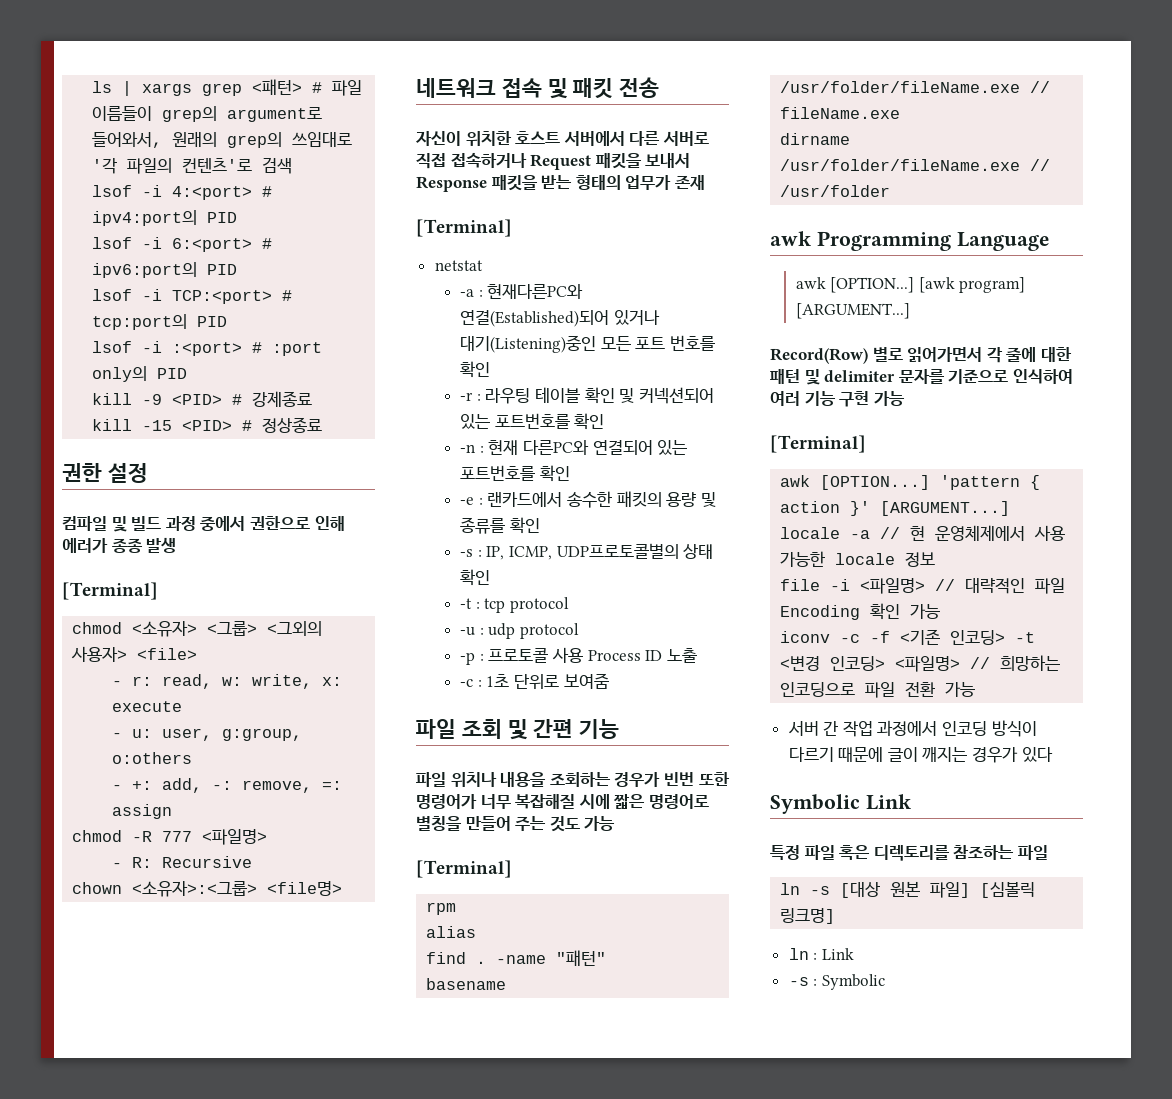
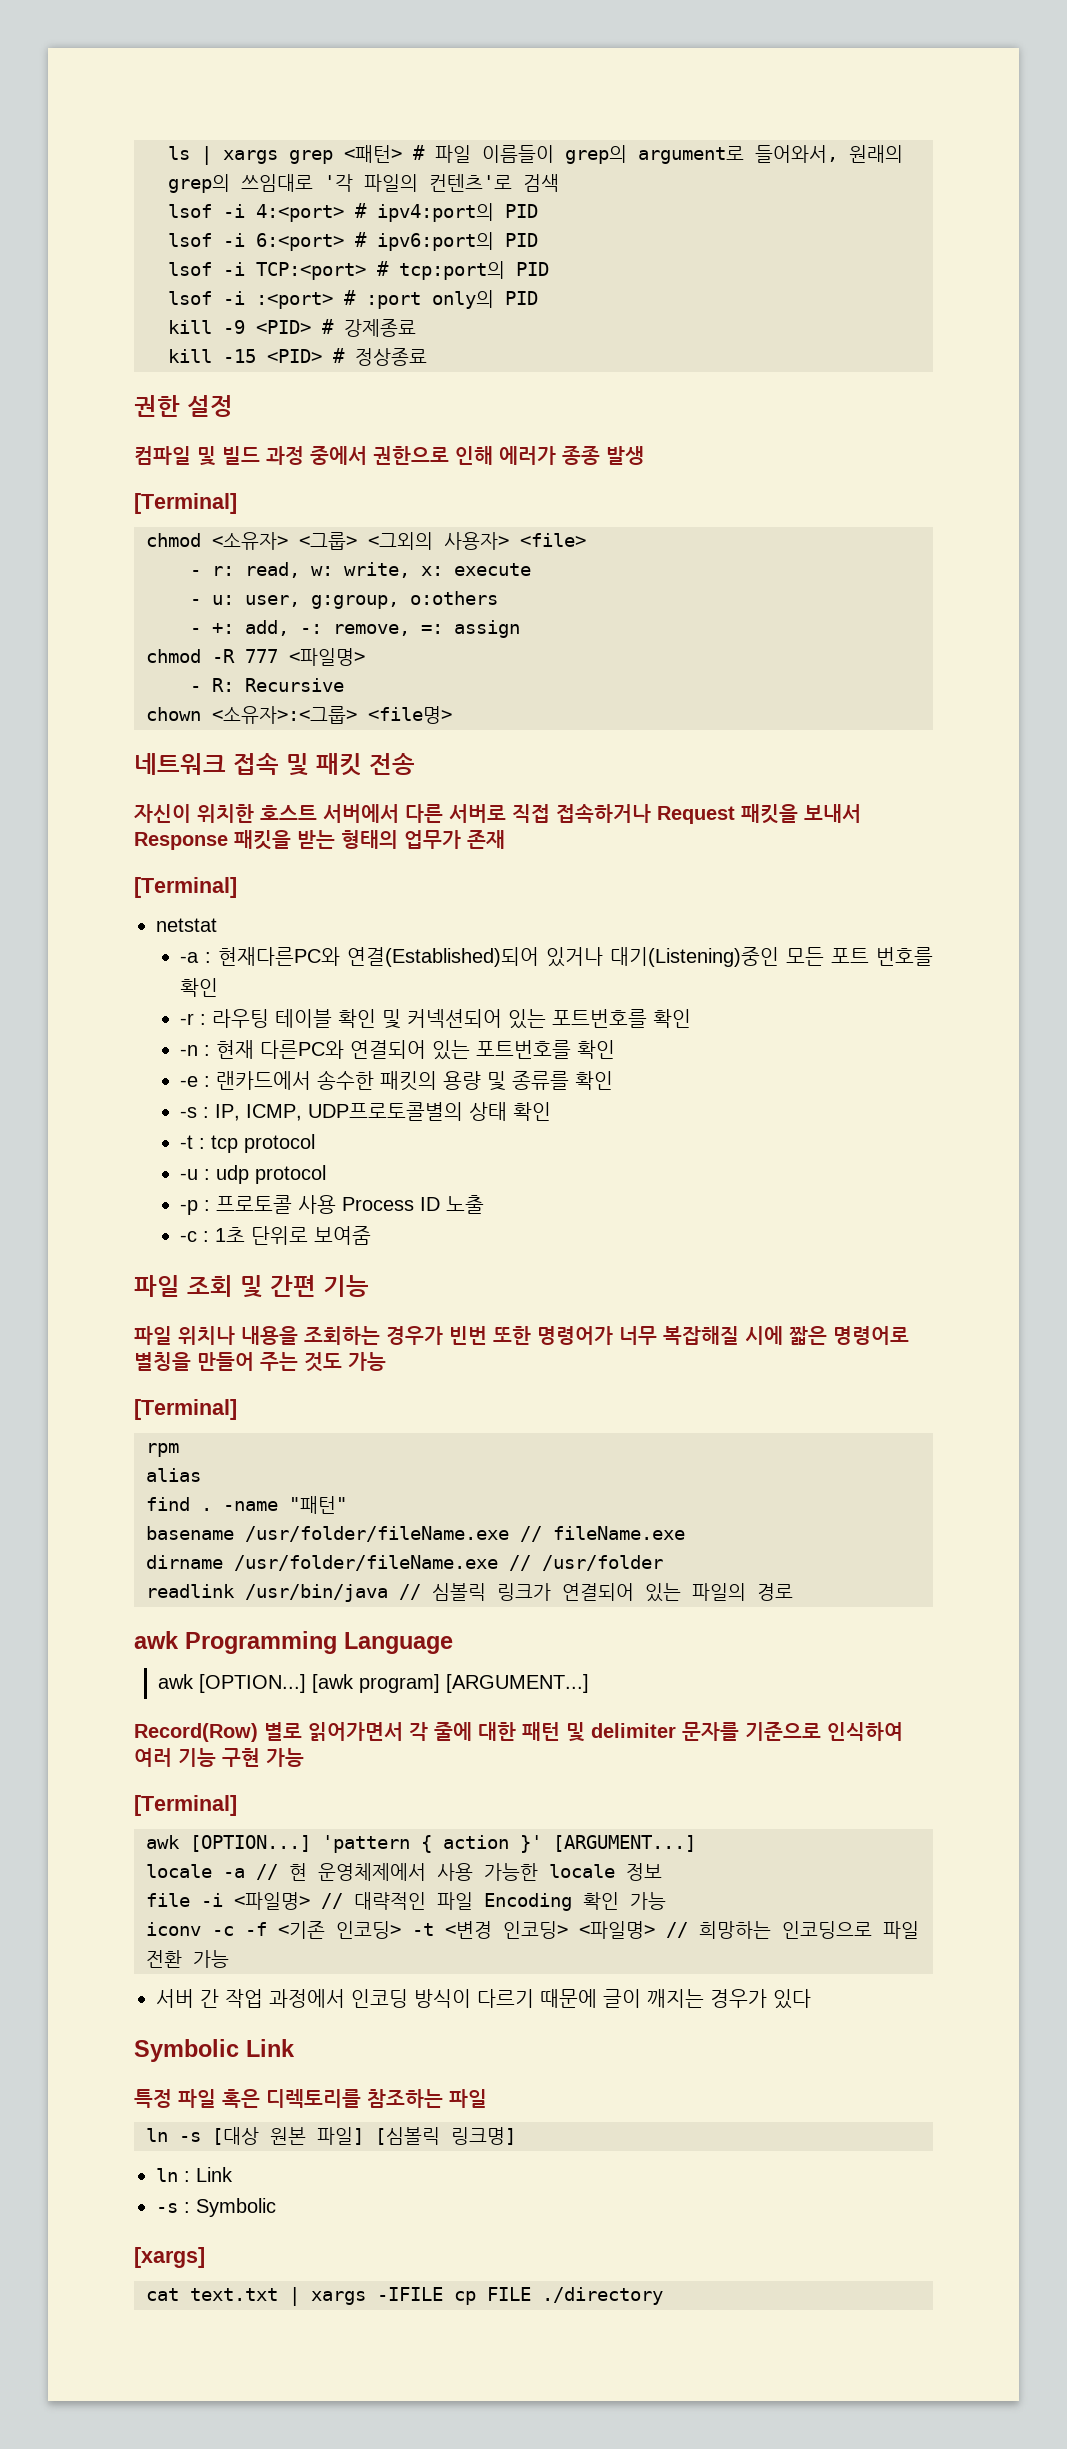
+ readlink /usr/bin/java // 심볼릭 링크가 연결되어 있는 파일의 경로
+ [xargs]
+ cat text.txt | xargs -IFILE cp FILE ./directory

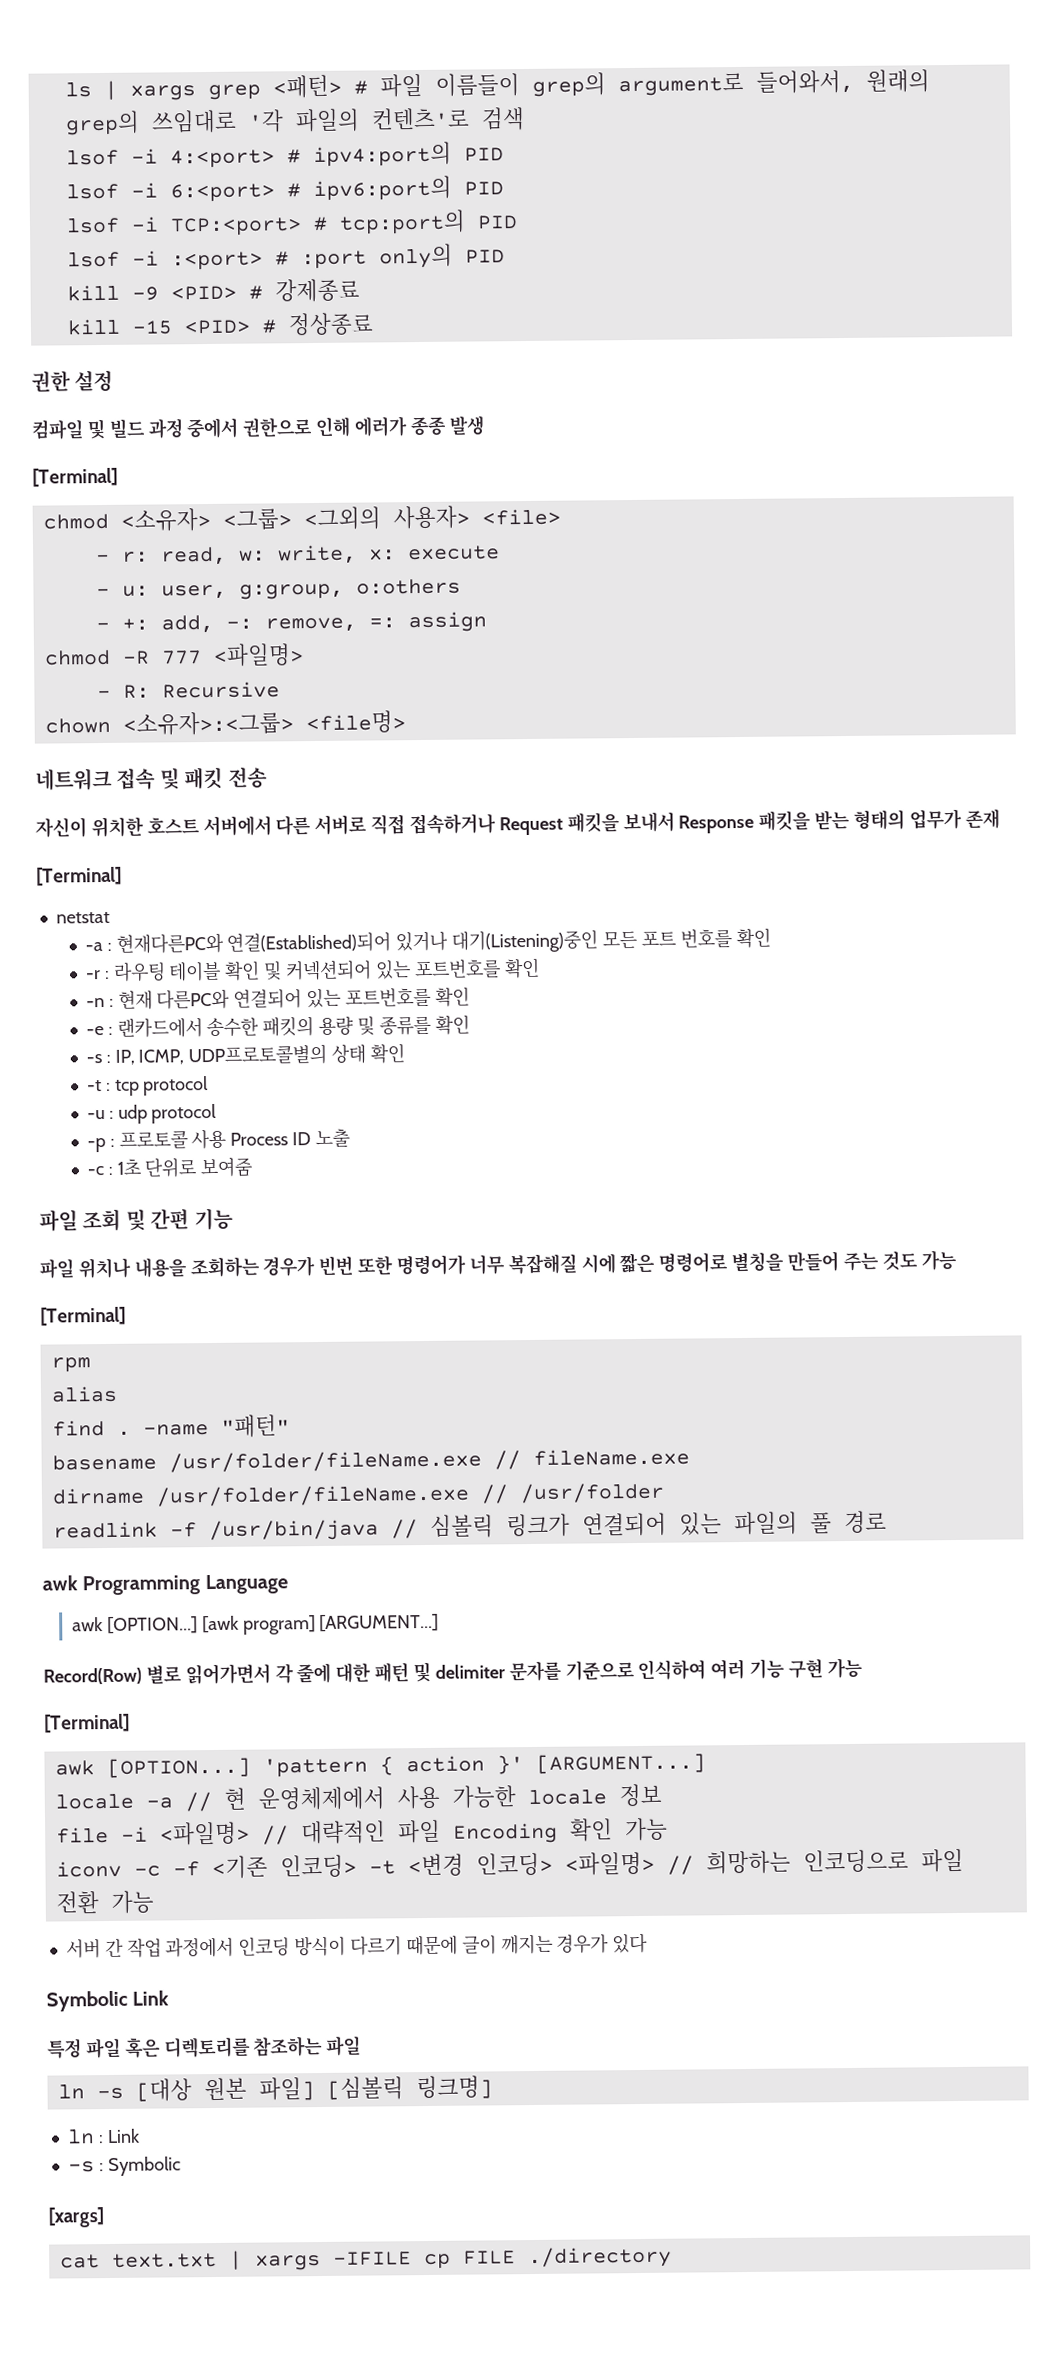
- readlink /usr/bin/java // 심볼릭 링크가 연결되어 있는 파일의 경로
+ readlink -f /usr/bin/java // 심볼릭 링크가 연결되어 있는 파일의 풀 경로

